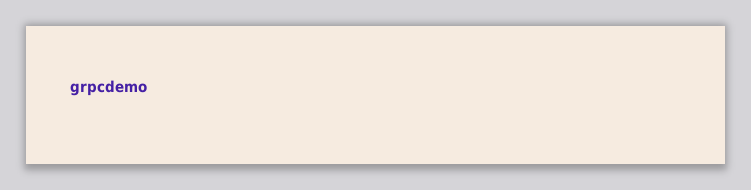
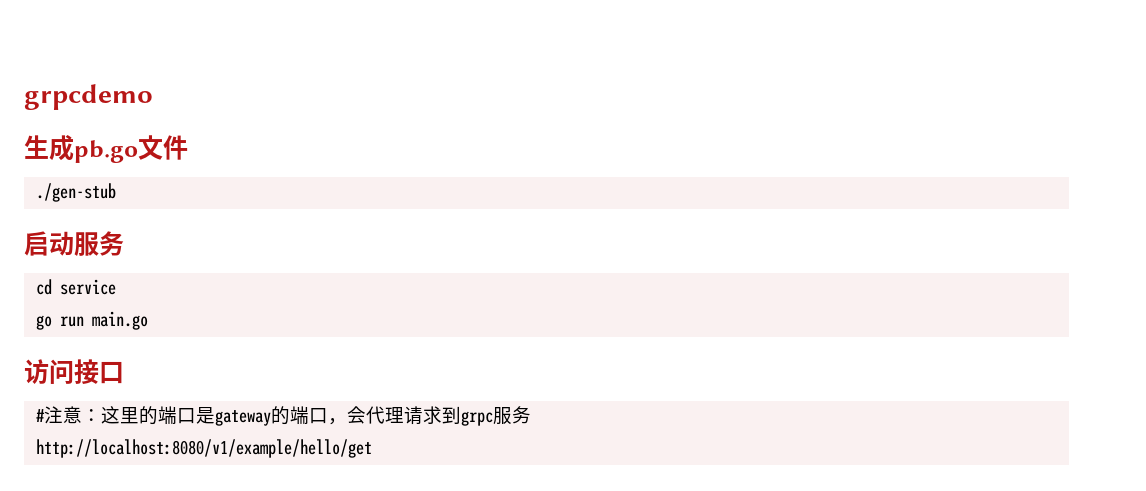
+ 生成pb.go文件
+ ./gen-stub
+ 启动服务
+ cd service
+ go run main.go
+ 访问接口
+ #注意：这里的端口是gateway的端口，会代理请求到grpc服务
+ http://localhost:8080/v1/example/hello/get

